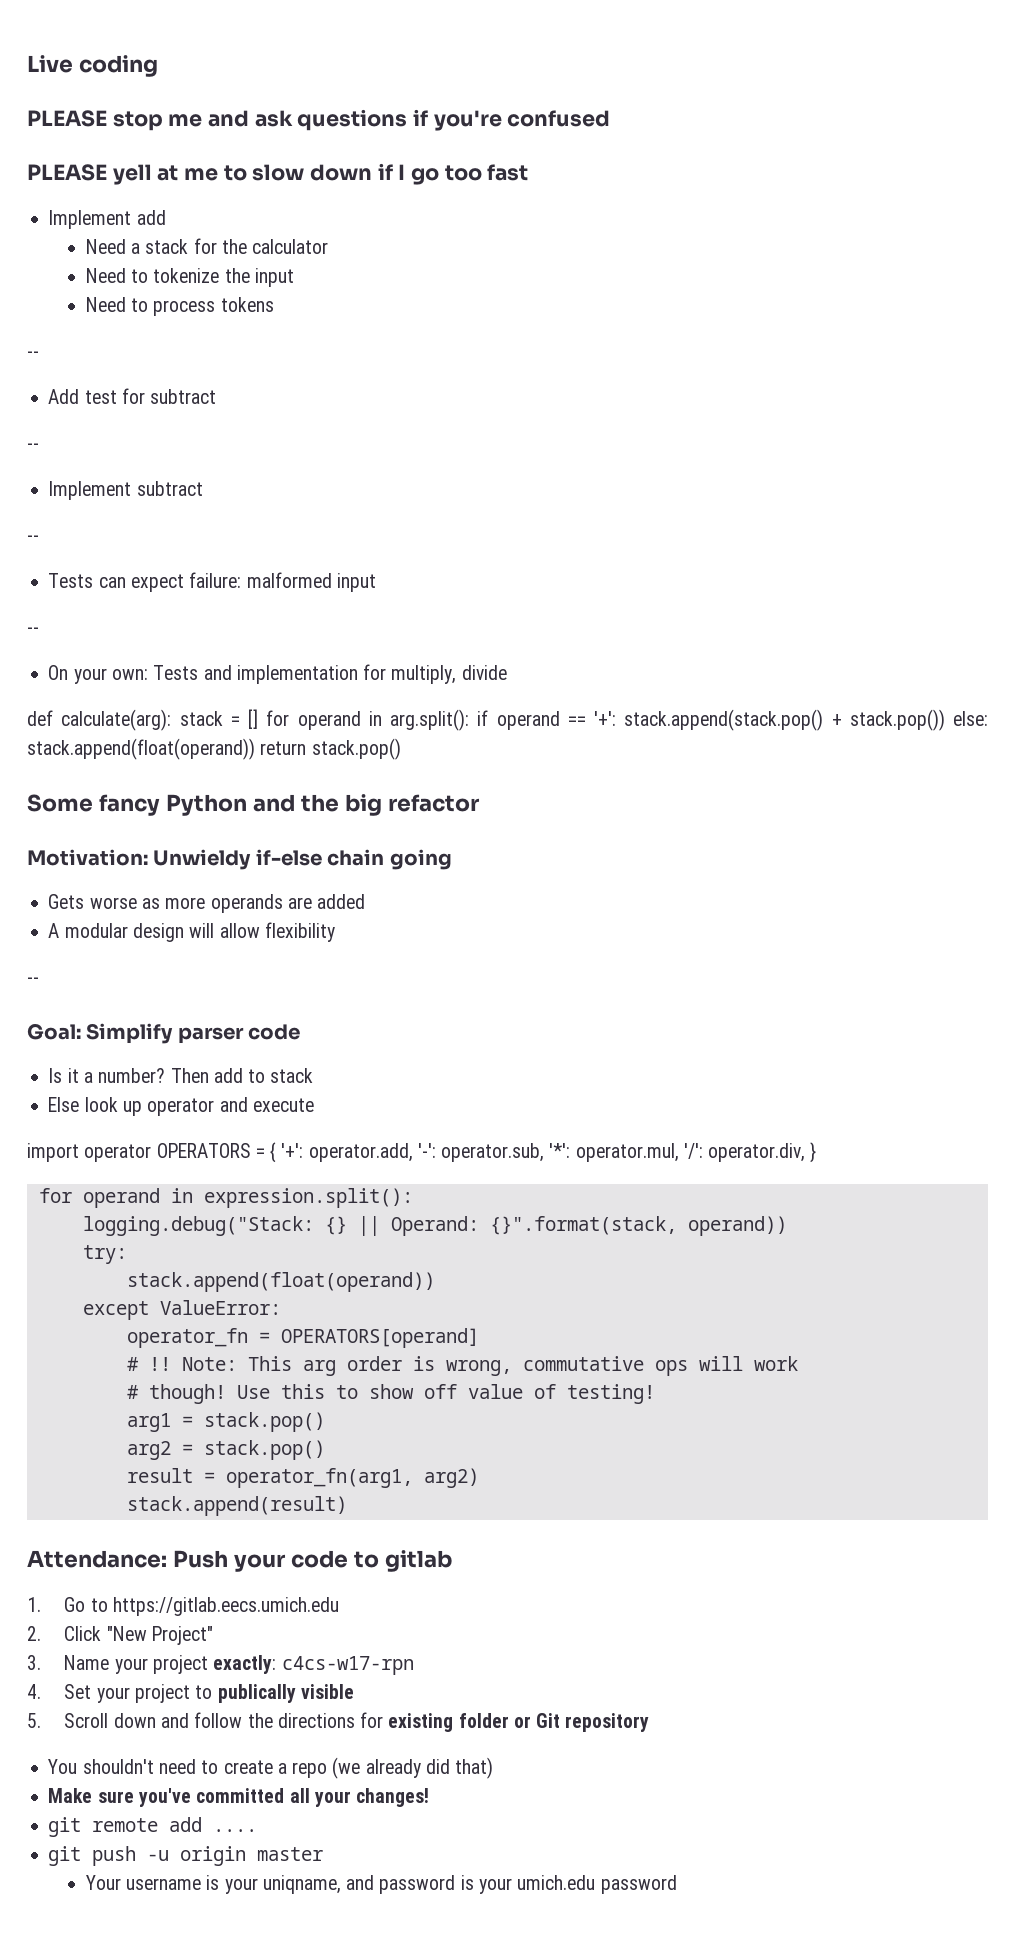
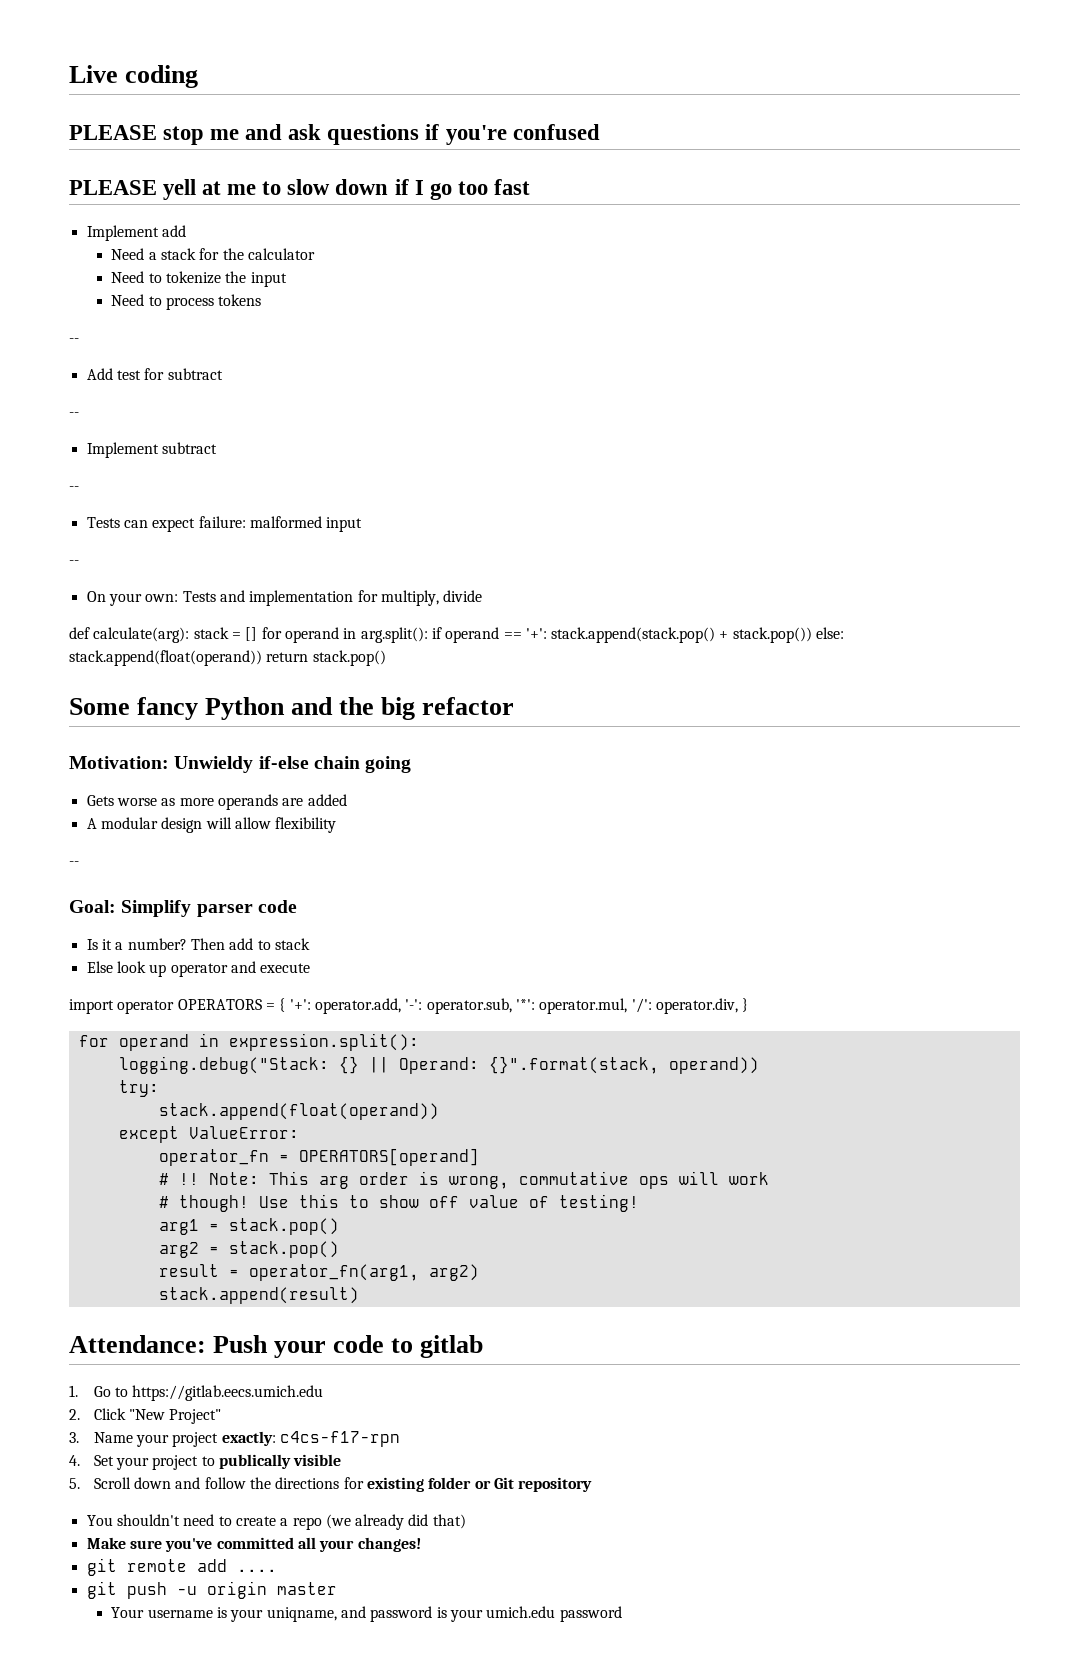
- 3. Name your project exactly: c4cs-w17-rpn
+ 3. Name your project exactly: c4cs-f17-rpn

